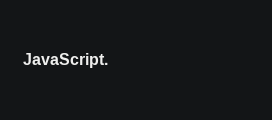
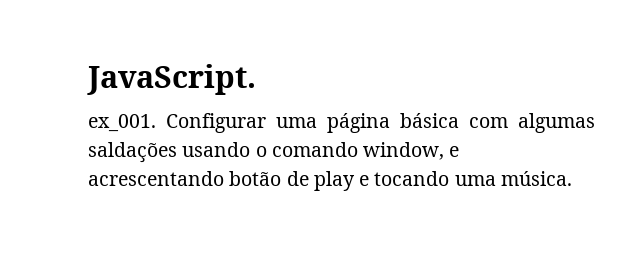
+ ex_001. Configurar uma página básica com algumas saldações usando o comando window, e acrescentando botão de play e tocando uma música.

